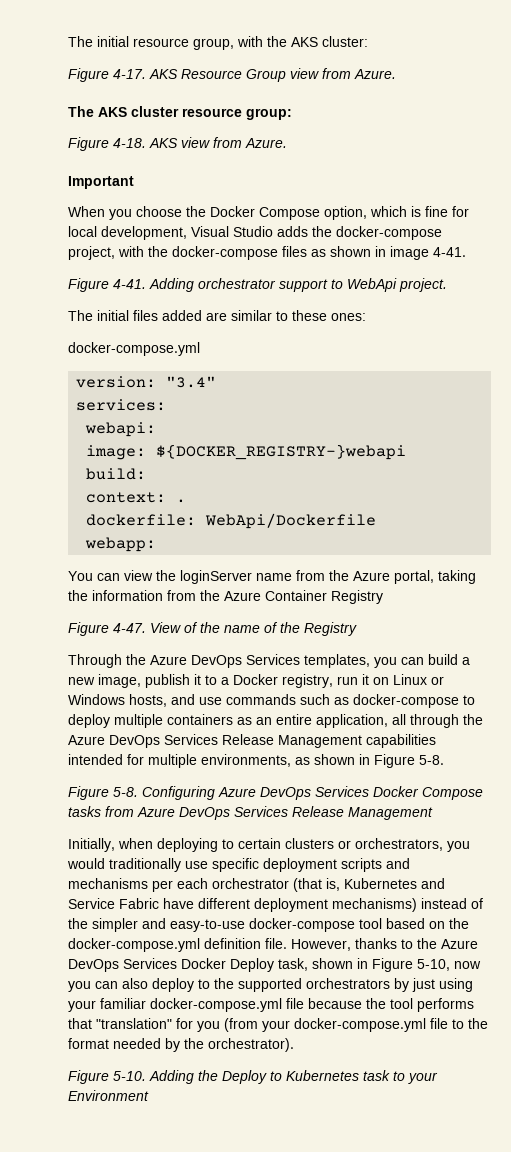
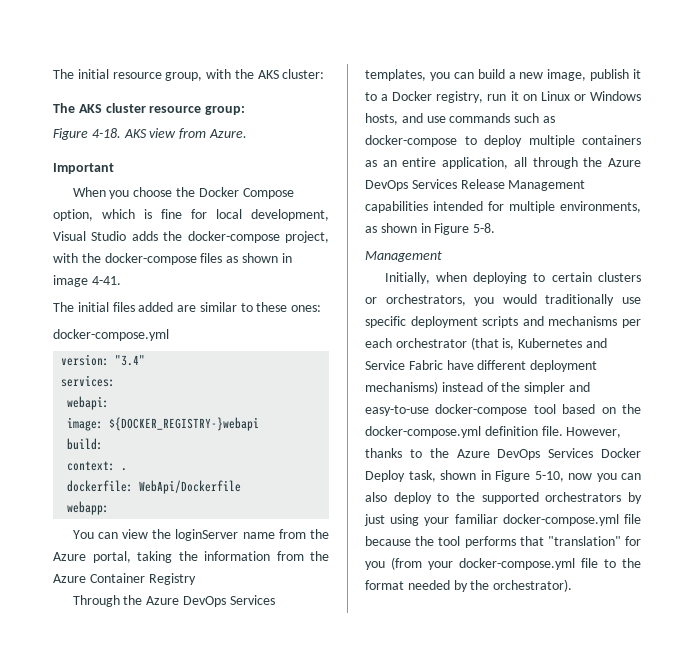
- Figure 4-17. AKS Resource Group view from Azure.
- Figure 4-41. Adding orchestrator support to WebApi project.
- Figure 4-47. View of the name of the Registry
  Through the Azure DevOps Services templates, you can build a new image, publish it to a Docker registry, run it on Linux or Windows hosts, and use commands such as docker-compose to deploy multiple containers as an entire application, all through the Azure DevOps Services Release Management capabilities intended for multiple environments, as shown in Figure 5-8.
- Figure 5-8. Configuring Azure DevOps Services Docker Compose tasks from Azure DevOps Services Release Management
+ Management
- Figure 5-10. Adding the Deploy to Kubernetes task to your Environment

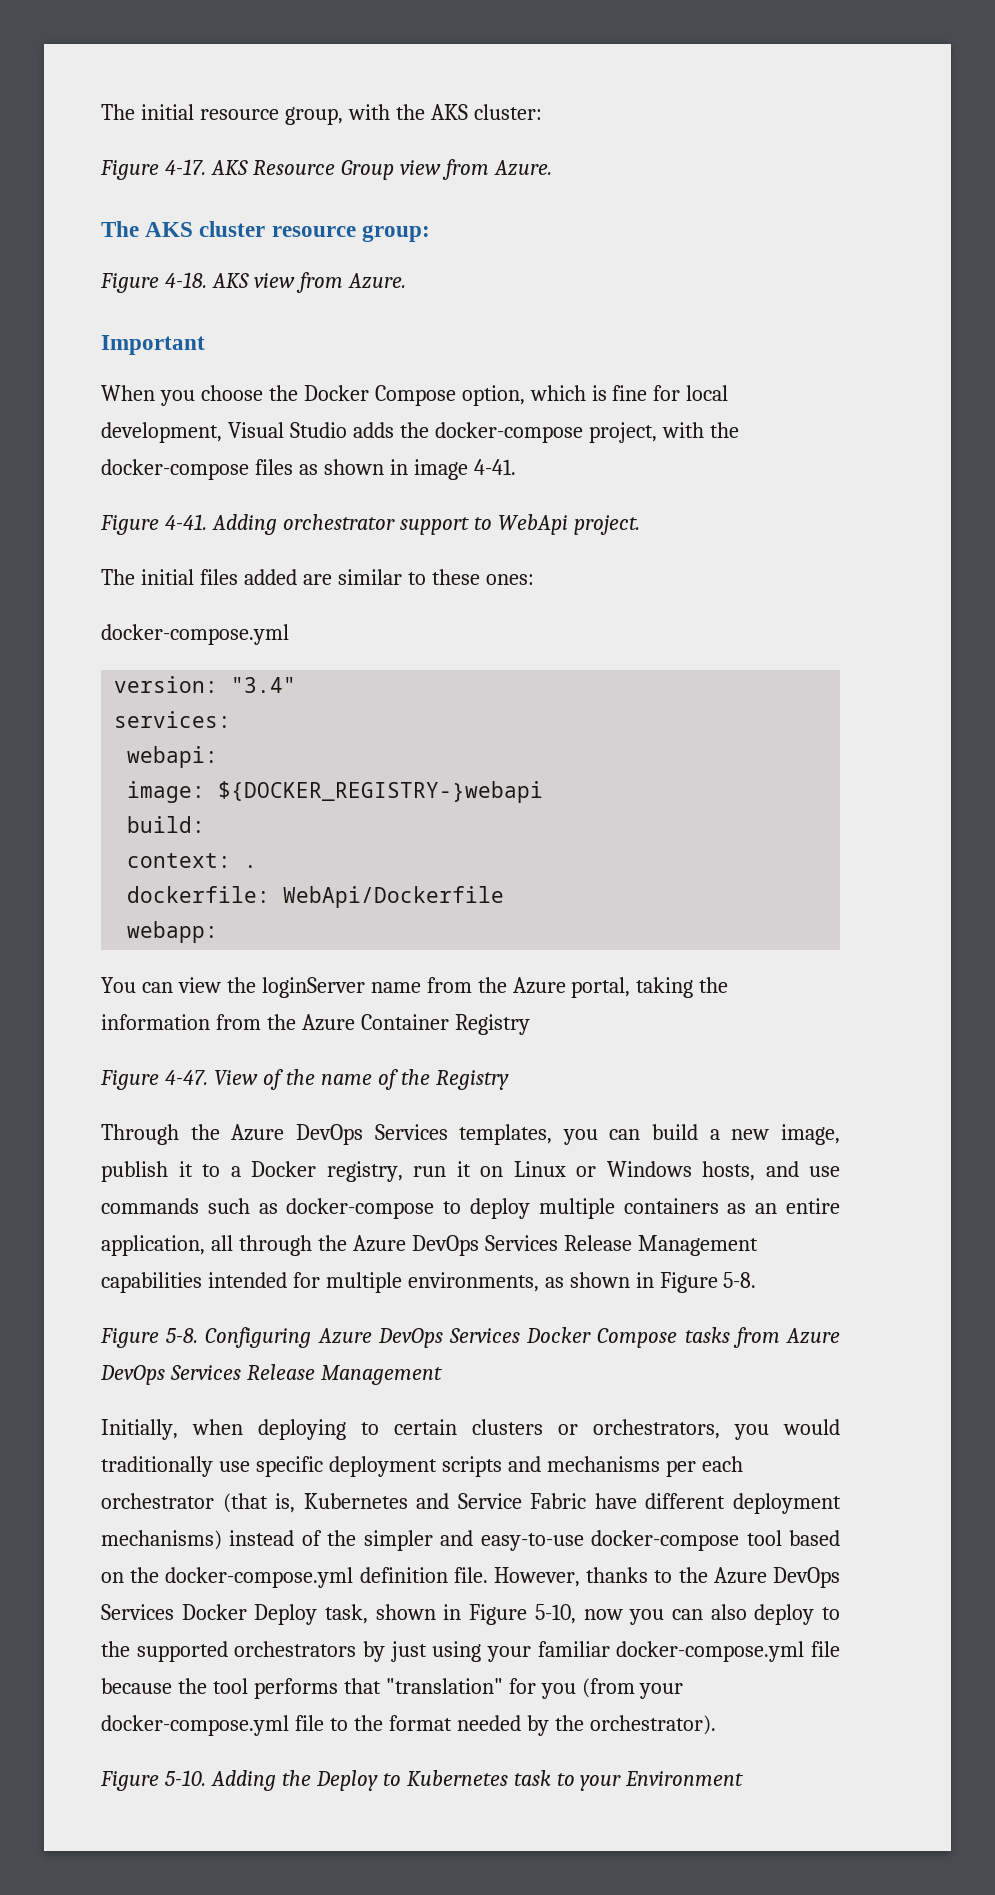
+ Figure 4-17. AKS Resource Group view from Azure.
+ Figure 4-41. Adding orchestrator support to WebApi project.
+ Figure 4-47. View of the name of the Registry
  Through the Azure DevOps Services templates, you can build a new image, publish it to a Docker registry, run it on Linux or Windows hosts, and use commands such as docker-compose to deploy multiple containers as an entire application, all through the Azure DevOps Services Release Management capabilities intended for multiple environments, as shown in Figure 5-8.
- Management
+ Figure 5-8. Configuring Azure DevOps Services Docker Compose tasks from Azure DevOps Services Release Management
+ Figure 5-10. Adding the Deploy to Kubernetes task to your Environment

